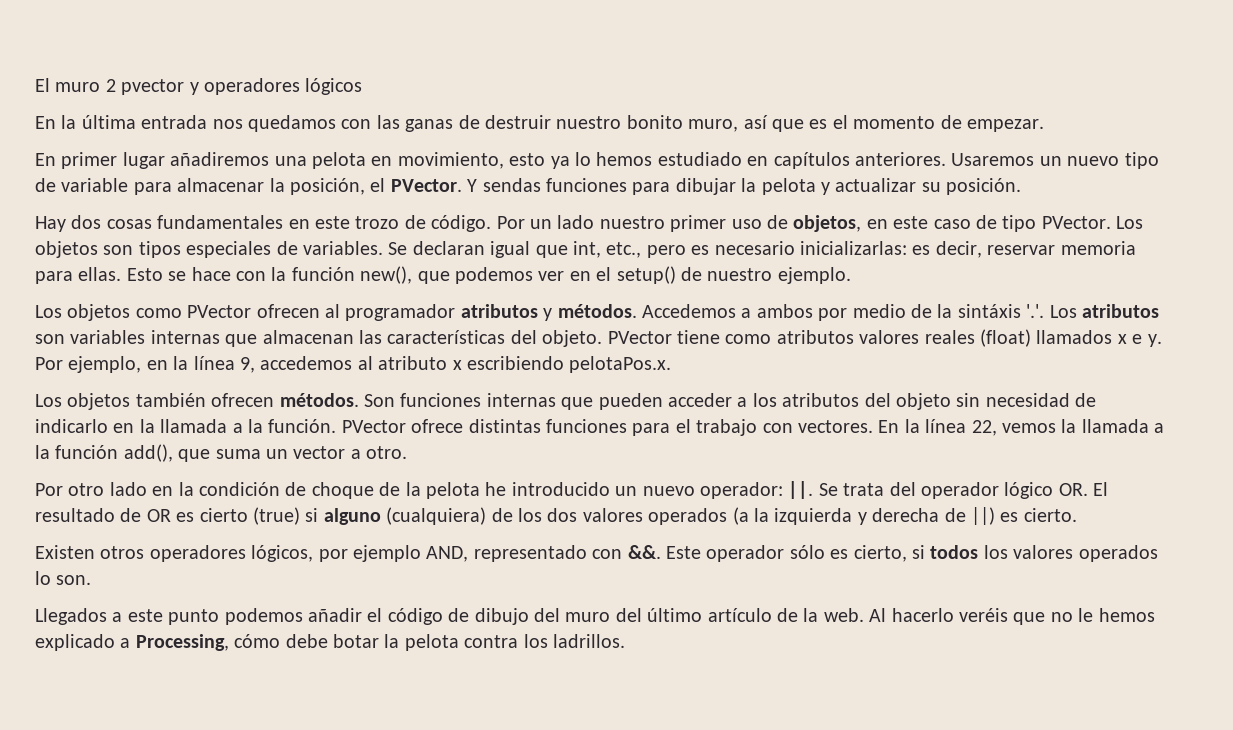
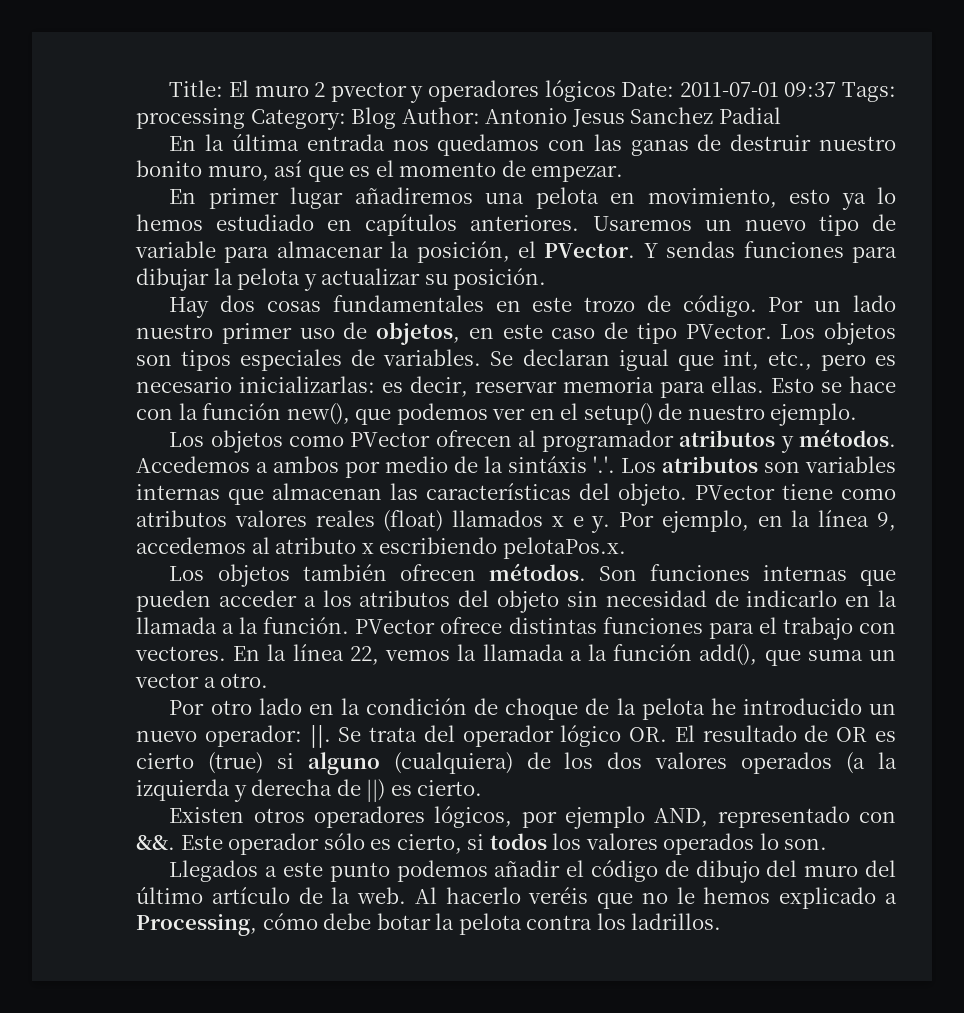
- El muro 2 pvector y operadores lógicos
+ Title: El muro 2 pvector y operadores lógicos Date: 2011-07-01 09:37 Tags: processing Category: Blog Author: Antonio Jesus Sanchez Padial

